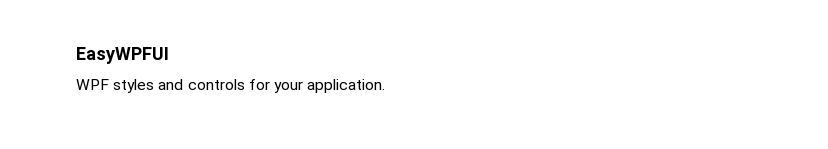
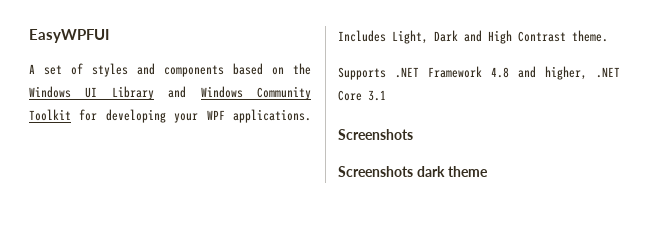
- WPF styles and controls for your application.
+ A set of styles and components based on the Windows UI Library and Windows Community Toolkit for developing your WPF applications. Includes Light, Dark and High Contrast theme.
+ Supports .NET Framework 4.8 and higher, .NET Core 3.1
+ Screenshots
+ Screenshots dark theme

